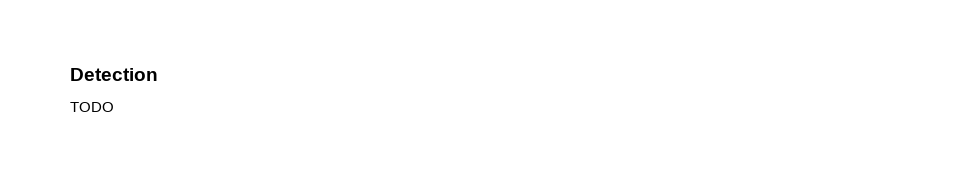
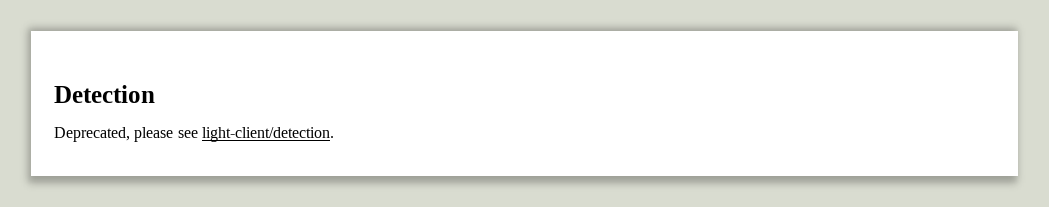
- TODO
+ Deprecated, please see light-client/detection.

